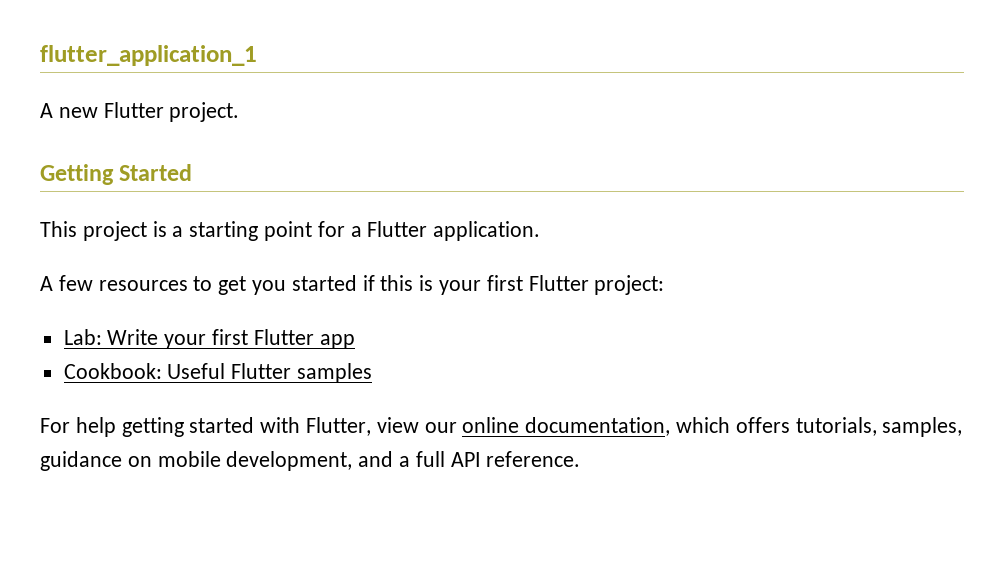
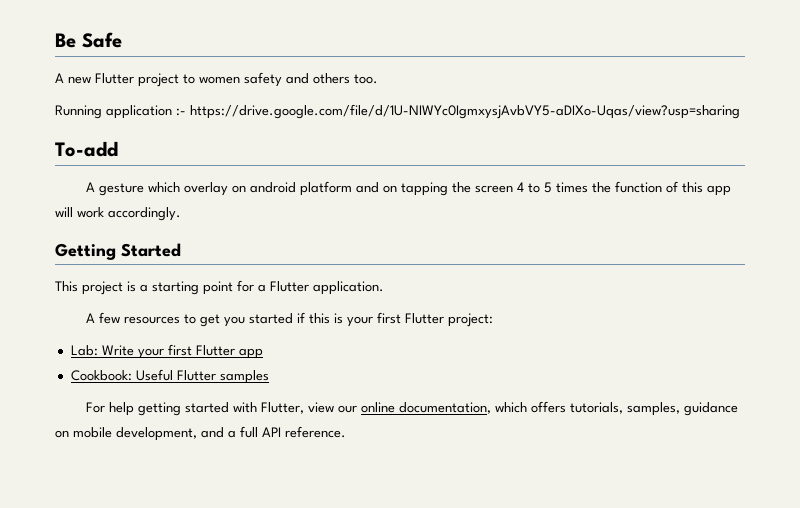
- flutter_application_1
+ Be Safe
- A new Flutter project.
+ A new Flutter project to women safety and others too.
+ Running application :- https://drive.google.com/file/d/1U-NIWYc0IgmxysjAvbVY5-aDIXo-Uqas/view?usp=sharing
+ To-add
+ A gesture which overlay on android platform and on tapping the screen 4 to 5 times the function of this app will work accordingly.

